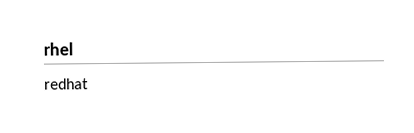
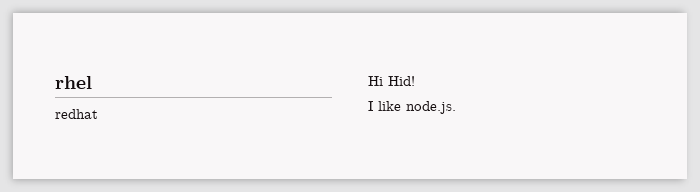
+ Hi Hid!
+ I like node.js.

